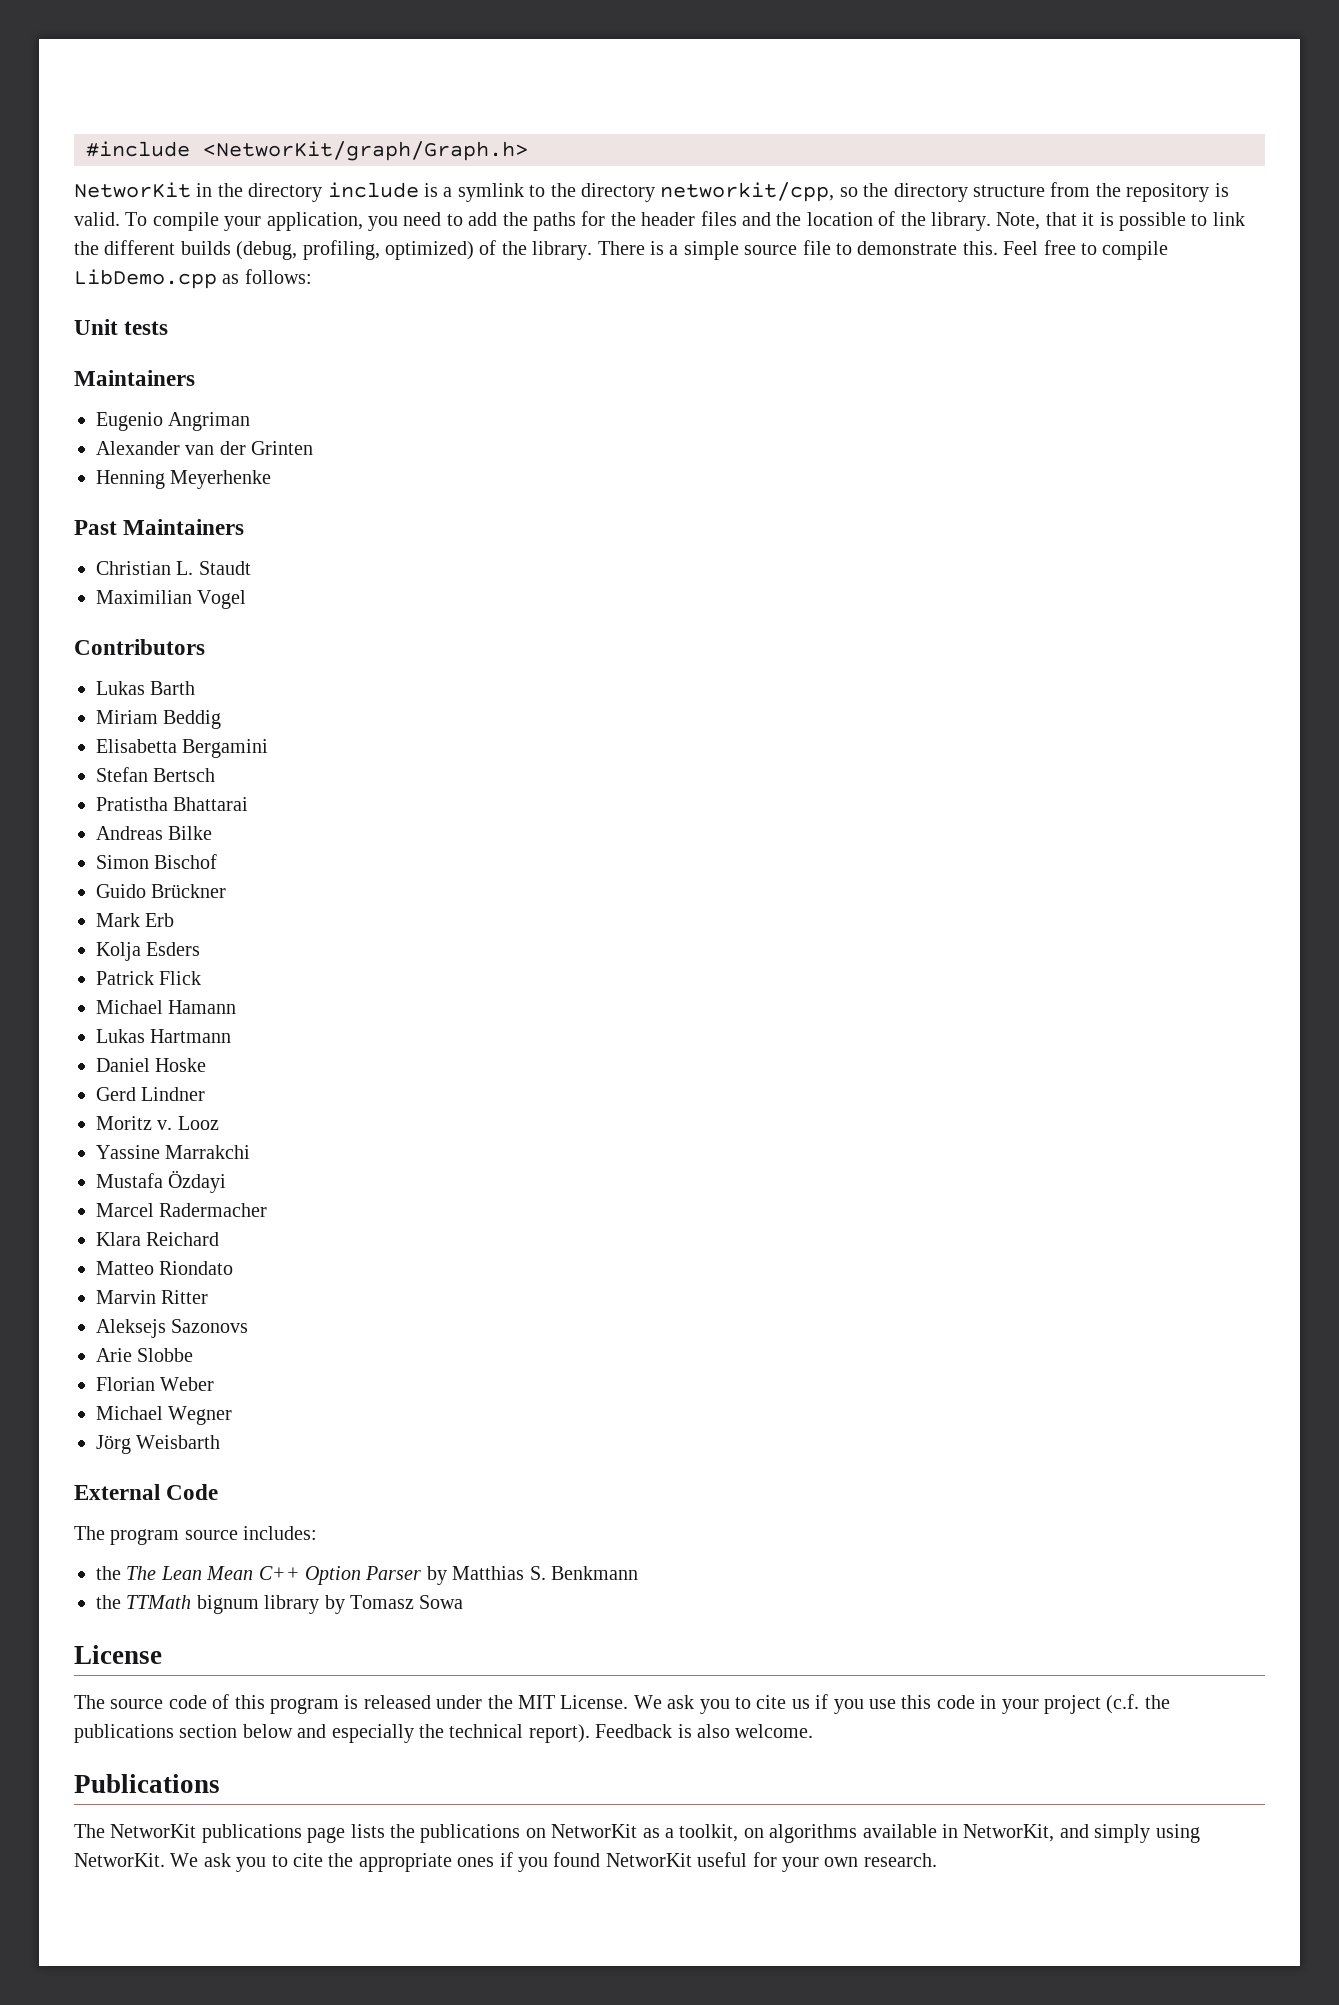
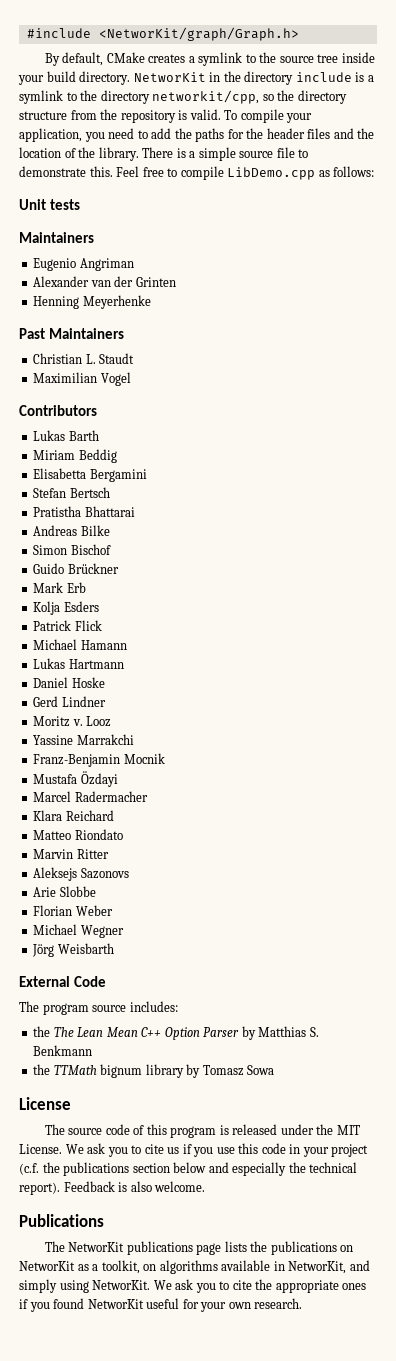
+ By default, CMake creates a symlink to the source tree inside your build directory.
- Note, that it is possible to link the different builds (debug, profiling, optimized) of the library.
+ Franz-Benjamin Mocnik

